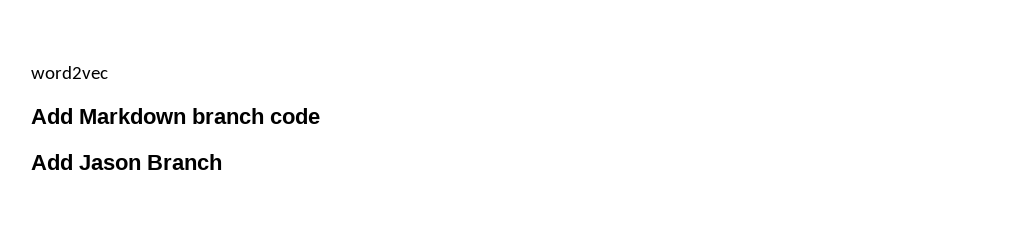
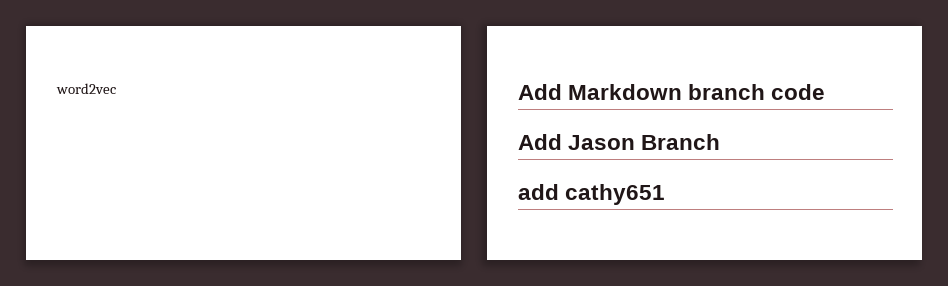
+ add cathy651

